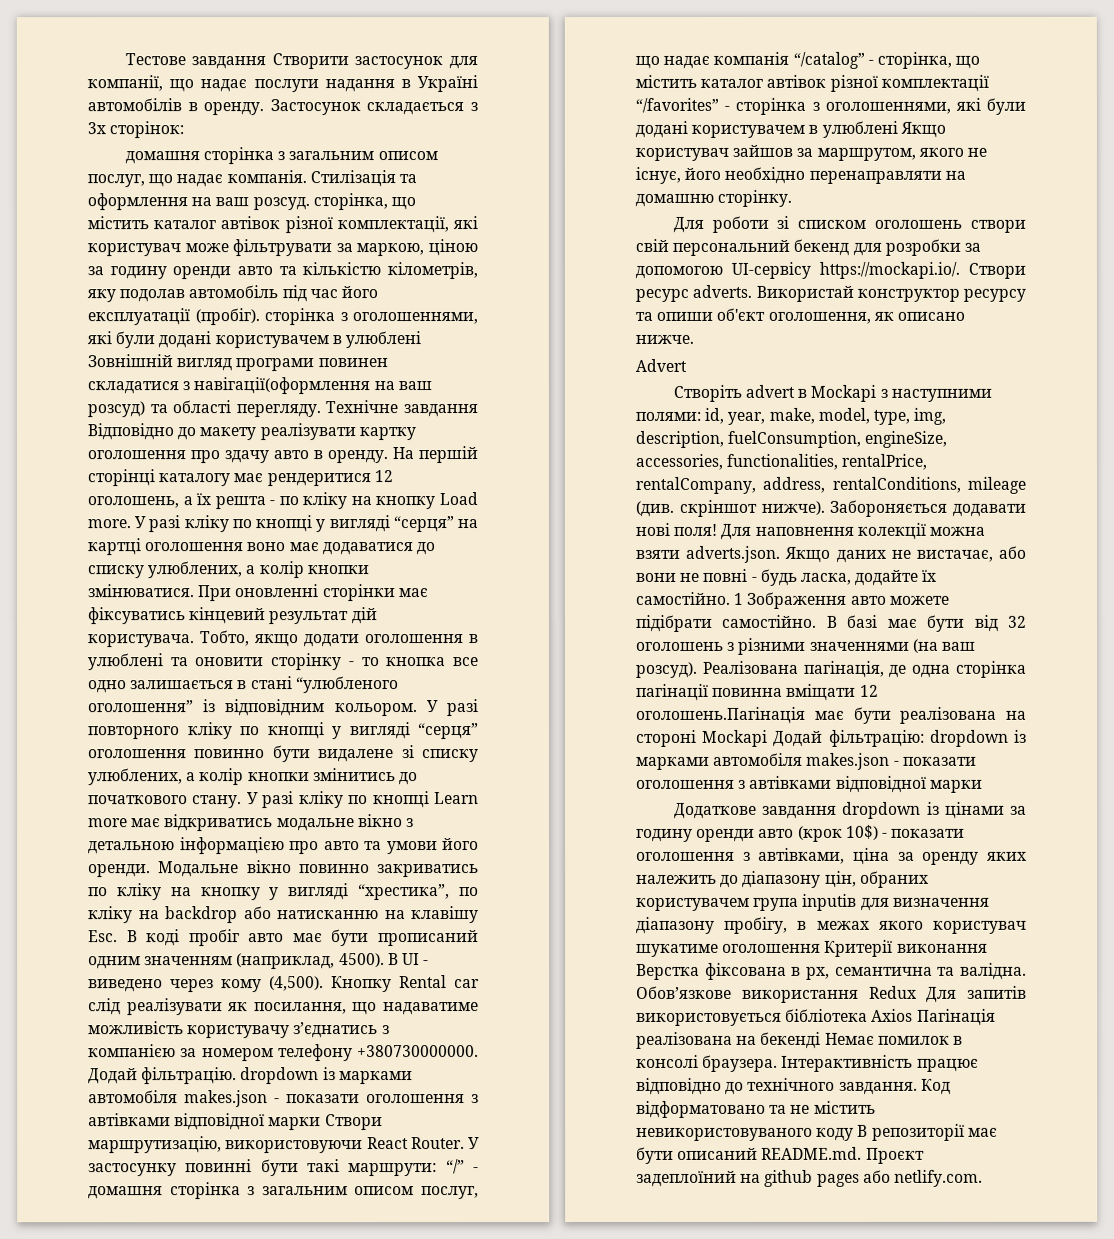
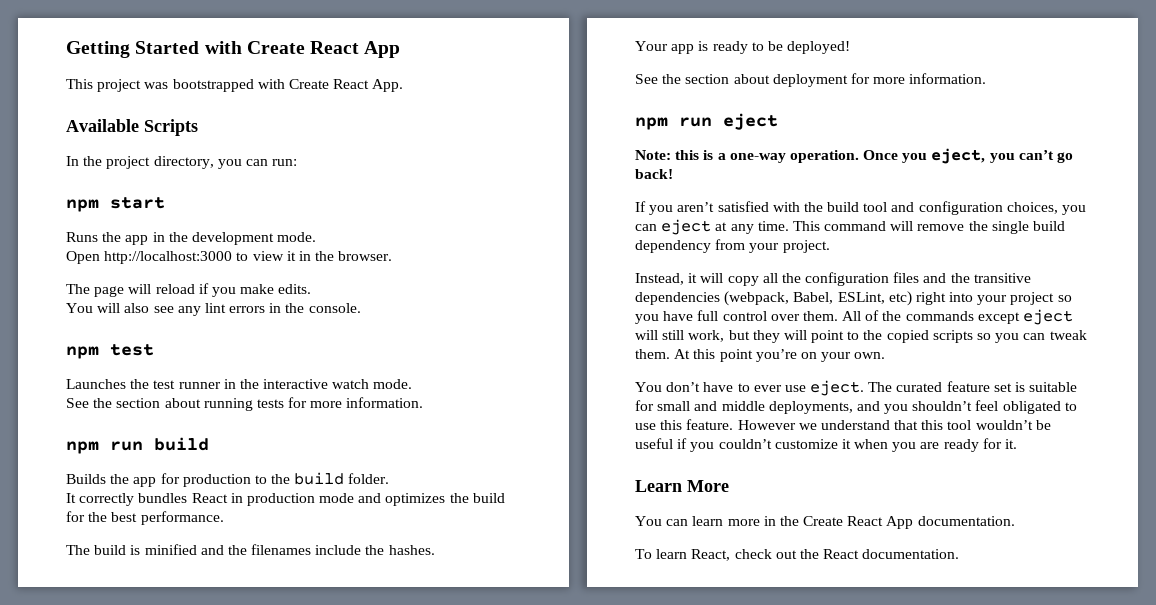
- Тестове завдання Створити застосунок для компанії, що надає послуги надання в Україні автомобілів в оренду. Застосунок складається з 3х сторінок:
- домашня сторінка з загальним описом послуг, що надає компанія. Стилізація та оформлення на ваш розсуд. сторінка, що містить каталог автівок різної комплектації, які користувач може фільтрувати за маркою, ціною за годину оренди авто та кількістю кілометрів, яку подолав автомобіль під час його експлуатації (пробіг). сторінка з оголошеннями, які були додані користувачем в улюблені Зовнішній вигляд програми повинен складатися з навігації(оформлення на ваш розсуд) та області перегляду. Технічне завдання Відповідно до макету реалізувати картку оголошення про здачу авто в оренду. На першій сторінці каталогу має рендеритися 12 оголошень, а їх решта - по кліку на кнопку Load more. У разі кліку по кнопці у вигляді “серця” на картці оголошення воно має додаватися до списку улюблених, а колір кнопки змінюватися. При оновленні сторінки має фіксуватись кінцевий результат дій користувача. Тобто, якщо додати оголошення в улюблені та оновити сторінку - то кнопка все одно залишається в стані “улюбленого оголошення” із відповідним кольором. У разі повторного кліку по кнопці у вигляді “серця” оголошення повинно бути видалене зі списку улюблених, а колір кнопки змінитись до початкового стану. У разі кліку по кнопці Learn more має відкриватись модальне вікно з детальною інформацією про авто та умови його оренди. Модальне вікно повинно закриватись по кліку на кнопку у вигляді “хрестика”, по кліку на backdrop або натисканню на клавішу Esc. В коді пробіг авто має бути прописаний одним значенням (наприклад, 4500). В UI - виведено через кому (4,500). Кнопку Rental car слід реалізувати як посилання, що надаватиме можливість користувачу зʼєднатись з компанією за номером телефону +380730000000. Додай фільтрацію. dropdown із марками автомобіля makes.json - показати оголошення з автівками відповідної марки Створи маршрутизацію, використовуючи React Router. У застосунку повинні бути такі маршрути: “/” - домашня сторінка з загальним описом послуг, що надає компанія “/catalog” - сторінка, що містить каталог автівок різної комплектації “/favorites” - сторінка з оголошеннями, які були додані користувачем в улюблені Якщо користувач зайшов за маршрутом, якого не існує, його необхідно перенаправляти на домашню сторінку.
- Для роботи зі списком оголошень створи свій персональний бекенд для розробки за допомогою UI-сервісу https://mockapi.io/. Створи ресурс adverts. Використай конструктор ресурсу та опиши об'єкт оголошення, як описано нижче.
- Advert
- Створіть advert в Mockapi з наступними полями: id, year, make, model, type, img, description, fuelConsumption, engineSize, accessories, functionalities, rentalPrice, rentalCompany, address, rentalConditions, mileage (див. скріншот нижче). Забороняється додавати нові поля! Для наповнення колекції можна взяти adverts.json. Якщо даних не вистачає, або вони не повні - будь ласка, додайте їх самостійно. 1 Зображення авто можете підібрати самостійно. В базі має бути від 32 оголошень з різними значеннями (на ваш розсуд). Реалізована пагінація, де одна сторінка пагінації повинна вміщати 12 оголошень.Пагінація має бути реалізована на стороні Mockapi Додай фільтрацію: dropdown із марками автомобіля makes.json - показати оголошення з автівками відповідної марки
- Додаткове завдання dropdown із цінами за годину оренди авто (крок 10$) - показати оголошення з автівками, ціна за оренду яких належить до діапазону цін, обраних користувачем група inputів для визначення діапазону пробігу, в межах якого користувач шукатиме оголошення Критерії виконання Верстка фіксована в рх, семантична та валідна. Обов’язкове використання Redux Для запитів використовується бібліотека Axios Пагінація реалізована на бекенді Немає помилок в консолі браузера. Інтерактивність працює відповідно до технічного завдання. Код відформатовано та не містить невикористовуваного коду В репозиторії має бути описаний README.md. Проєкт задеплоїний на github pages або netlify.com.
+ Getting Started with Create React App
+ This project was bootstrapped with Create React App.
+ Available Scripts
+ In the project directory, you can run:
+ npm start
+ Runs the app in the development mode.
+ Open http://localhost:3000 to view it in the browser.
+ The page will reload if you make edits.
+ You will also see any lint errors in the console.
+ npm test
+ Launches the test runner in the interactive watch mode.
+ See the section about running tests for more information.
+ npm run build
+ Builds the app for production to the build folder.
+ It correctly bundles React in production mode and optimizes the build for the best performance.
+ The build is minified and the filenames include the hashes.
+ Your app is ready to be deployed!
+ See the section about deployment for more information.
+ npm run eject
+ Note: this is a one-way operation. Once you eject, you can’t go back!
+ If you aren’t satisfied with the build tool and configuration choices, you can eject at any time. This command will remove the single build dependency from your project.
+ Instead, it will copy all the configuration files and the transitive dependencies (webpack, Babel, ESLint, etc) right into your project so you have full control over them. All of the commands except eject will still work, but they will point to the copied scripts so you can tweak them. At this point you’re on your own.
+ You don’t have to ever use eject. The curated feature set is suitable for small and middle deployments, and you shouldn’t feel obligated to use this feature. However we understand that this tool wouldn’t be useful if you couldn’t customize it when you are ready for it.
+ Learn More
+ You can learn more in the Create React App documentation.
+ To learn React, check out the React documentation.

